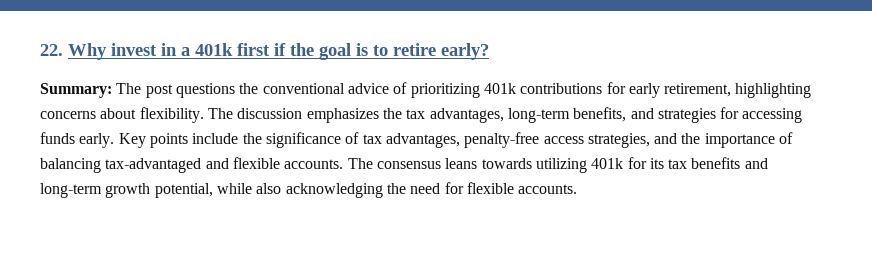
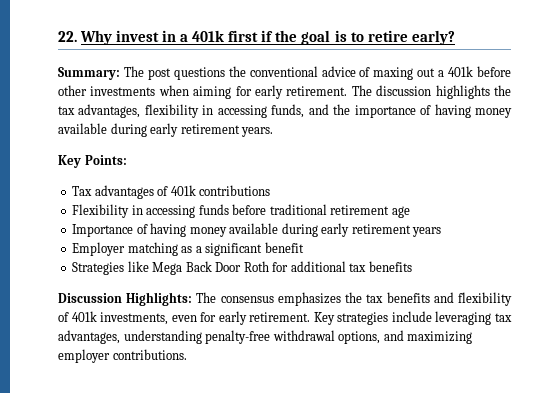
- Summary: The post questions the conventional advice of prioritizing 401k contributions for early retirement, highlighting concerns about flexibility.
+ Summary: The post questions the conventional advice of maxing out a 401k before other investments when aiming for early retirement.
- The discussion emphasizes the tax advantages, long-term benefits, and strategies for accessing funds early. Key points include the significance of tax advantages, penalty-free access strategies, and the importance of balancing tax-advantaged and flexible accounts. The consensus leans towards utilizing 401k for its tax benefits and long-term growth potential, while also acknowledging the need for flexible accounts.
+ The discussion highlights the tax advantages, flexibility in accessing funds, and the importance of having money available during early retirement years.
+ Key Points:
+ Tax advantages of 401k contributions
+ Flexibility in accessing funds before traditional retirement age
+ Importance of having money available during early retirement years
+ Employer matching as a significant benefit
+ Strategies like Mega Back Door Roth for additional tax benefits
+ Discussion Highlights: The consensus emphasizes the tax benefits and flexibility of 401k investments, even for early retirement. Key strategies include leveraging tax advantages, understanding penalty-free withdrawal options, and maximizing employer contributions.

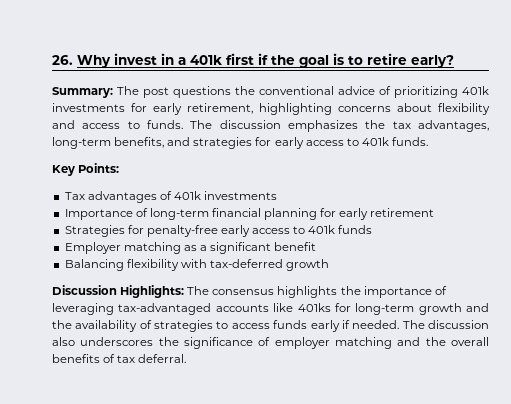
- 22. Why invest in a 401k first if the goal is to retire early?
+ 26. Why invest in a 401k first if the goal is to retire early?
- Summary: The post questions the conventional advice of maxing out a 401k before other investments when aiming for early retirement. The discussion highlights the tax advantages, flexibility in accessing funds, and the importance of having money available during early retirement years.
+ Summary: The post questions the conventional advice of prioritizing 401k investments for early retirement, highlighting concerns about flexibility and access to funds. The discussion emphasizes the tax advantages, long-term benefits, and strategies for early access to 401k funds.
- Tax advantages of 401k contributions
- Flexibility in accessing funds before traditional retirement age
- Importance of having money available during early retirement years
+ Tax advantages of 401k investments
+ Importance of long-term financial planning for early retirement
+ Strategies for penalty-free early access to 401k funds
- Strategies like Mega Back Door Roth for additional tax benefits
- Discussion Highlights: The consensus emphasizes the tax benefits and flexibility of 401k investments, even for early retirement. Key strategies include leveraging tax advantages, understanding penalty-free withdrawal options, and maximizing employer contributions.
+ Balancing flexibility with tax-deferred growth
+ Discussion Highlights: The consensus highlights the importance of leveraging tax-advantaged accounts like 401ks for long-term growth and the availability of strategies to access funds early if needed. The discussion also underscores the significance of employer matching and the overall benefits of tax deferral.

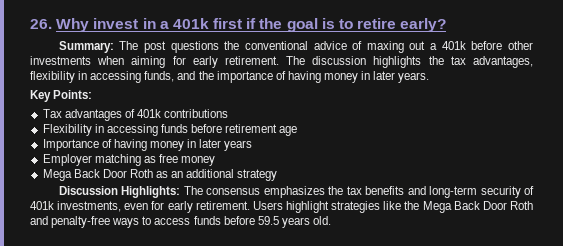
- Summary: The post questions the conventional advice of prioritizing 401k investments for early retirement, highlighting concerns about flexibility and access to funds. The discussion emphasizes the tax advantages, long-term benefits, and strategies for early access to 401k funds.
+ Summary: The post questions the conventional advice of maxing out a 401k before other investments when aiming for early retirement. The discussion highlights the tax advantages, flexibility in accessing funds, and the importance of having money in later years.
- Tax advantages of 401k investments
- Importance of long-term financial planning for early retirement
- Strategies for penalty-free early access to 401k funds
- Employer matching as a significant benefit
- Balancing flexibility with tax-deferred growth
- Discussion Highlights: The consensus highlights the importance of leveraging tax-advantaged accounts like 401ks for long-term growth and the availability of strategies to access funds early if needed. The discussion also underscores the significance of employer matching and the overall benefits of tax deferral.
+ Tax advantages of 401k contributions
+ Flexibility in accessing funds before retirement age
+ Importance of having money in later years
+ Employer matching as free money
+ Mega Back Door Roth as an additional strategy
+ Discussion Highlights: The consensus emphasizes the tax benefits and long-term security of 401k investments, even for early retirement. Users highlight strategies like the Mega Back Door Roth and penalty-free ways to access funds before 59.5 years old.

